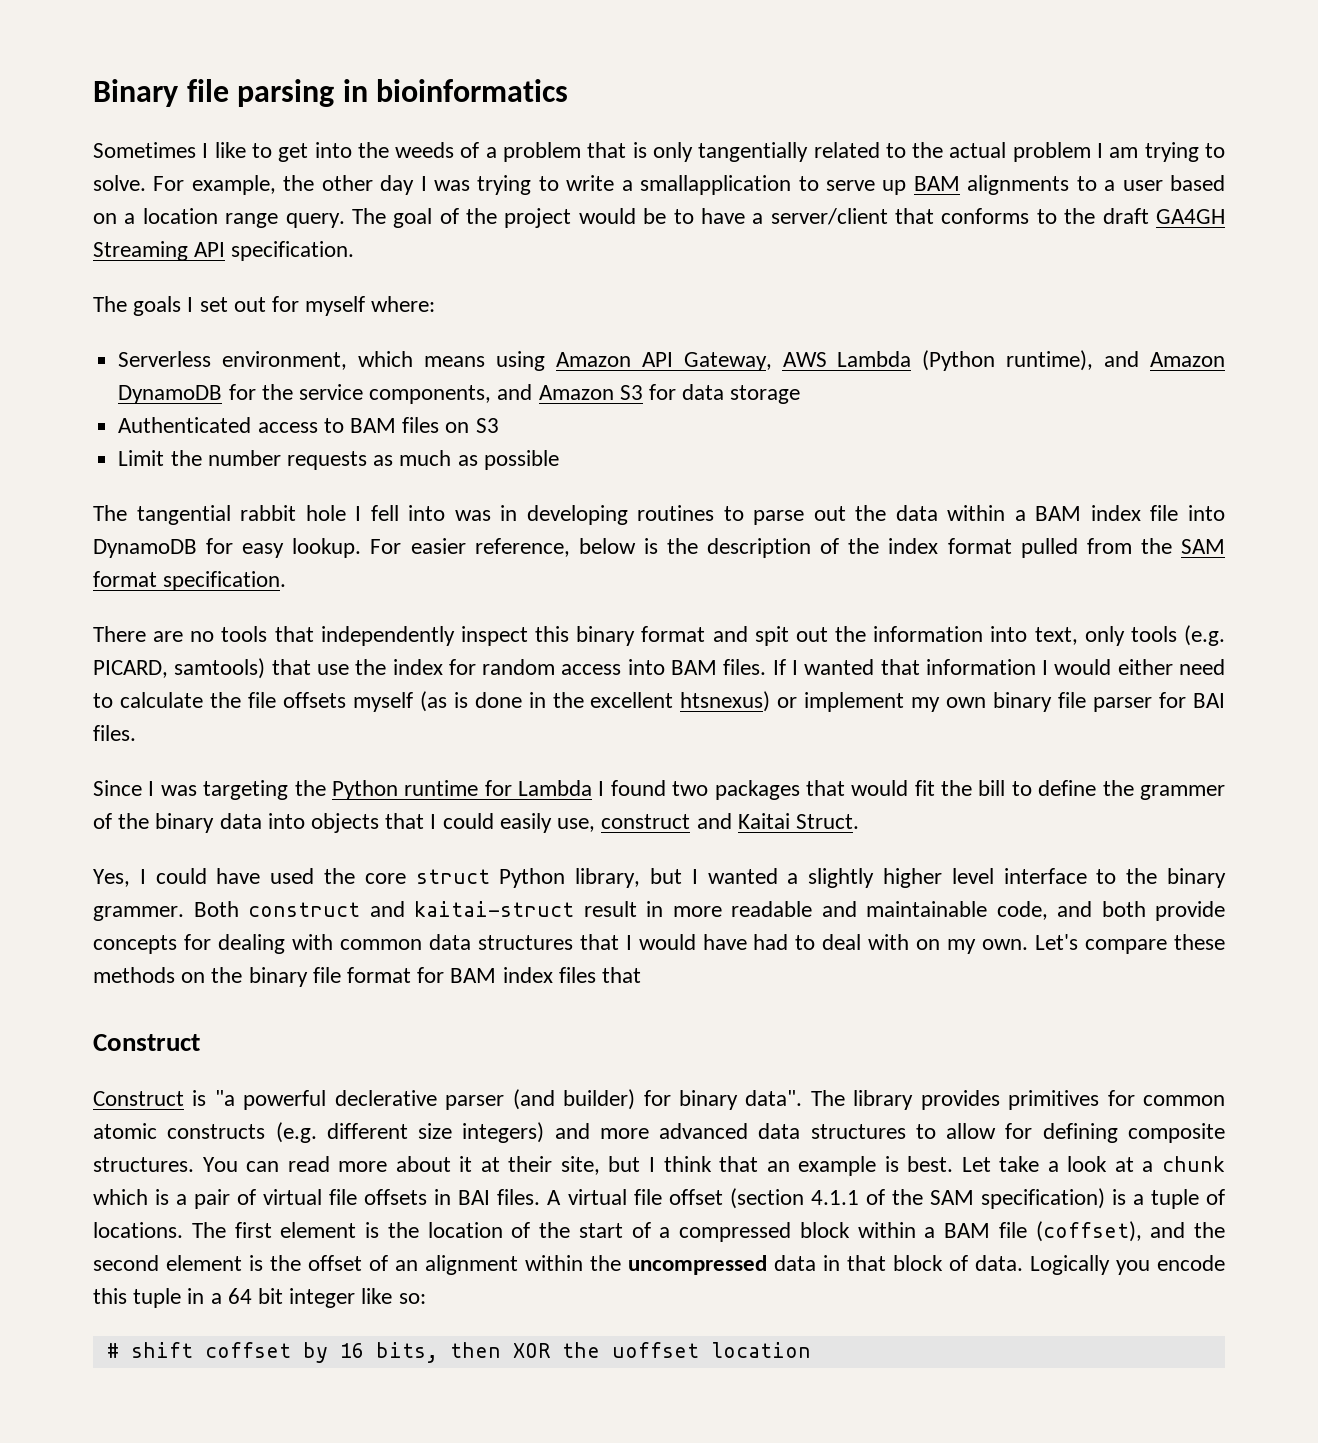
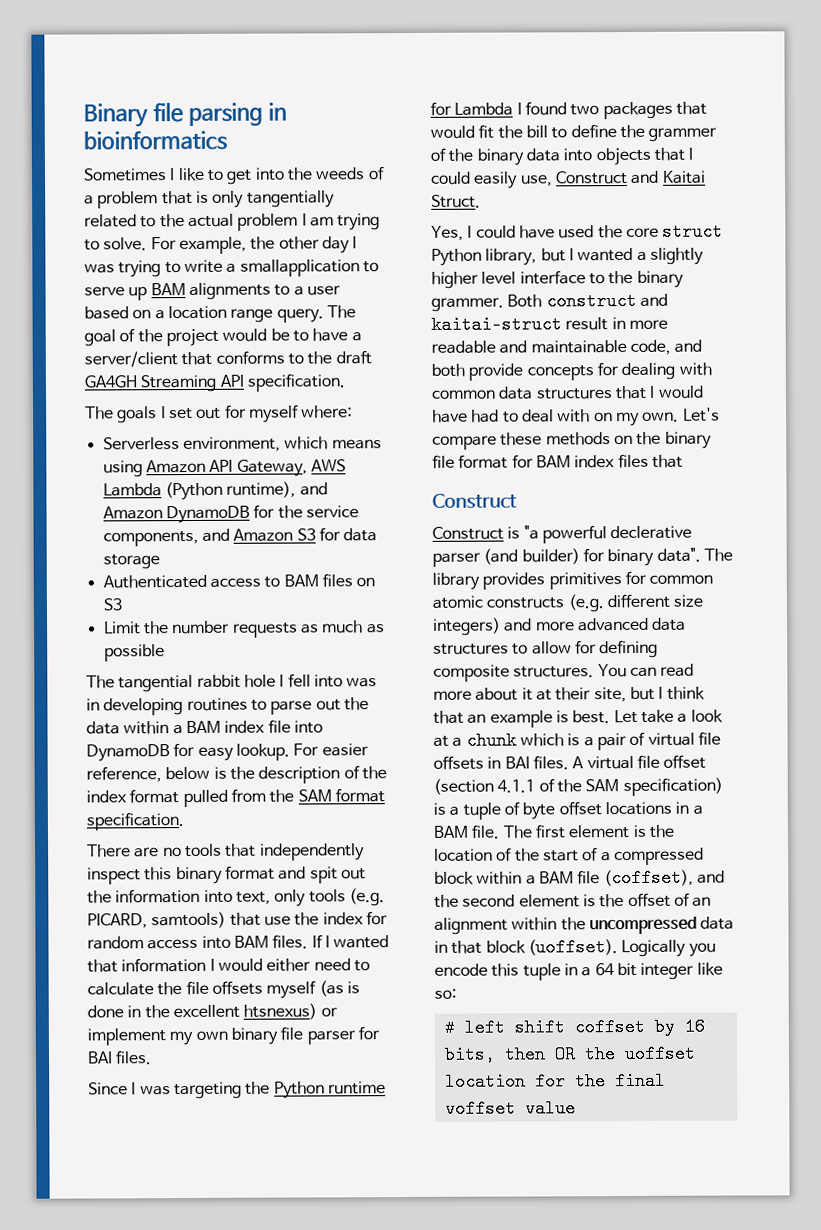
- Since I was targeting the Python runtime for Lambda I found two packages that would fit the bill to define the grammer of the binary data into objects that I could easily use, construct and Kaitai Struct.
+ Since I was targeting the Python runtime for Lambda I found two packages that would fit the bill to define the grammer of the binary data into objects that I could easily use, Construct and Kaitai Struct.
- A virtual file offset (section 4.1.1 of the SAM specification) is a tuple of locations.
+ A virtual file offset (section 4.1.1 of the SAM specification) is a tuple of byte offset locations in a BAM file.
- The first element is the location of the start of a compressed block within a BAM file (coffset), and the second element is the offset of an alignment within the uncompressed data in that block of data.
+ The first element is the location of the start of a compressed block within a BAM file (coffset), and the second element is the offset of an alignment within the uncompressed data in that block (uoffset).
- # shift coffset by 16 bits, then XOR the uoffset location
+ # left shift coffset by 16 bits, then OR the uoffset location for the final voffset value

